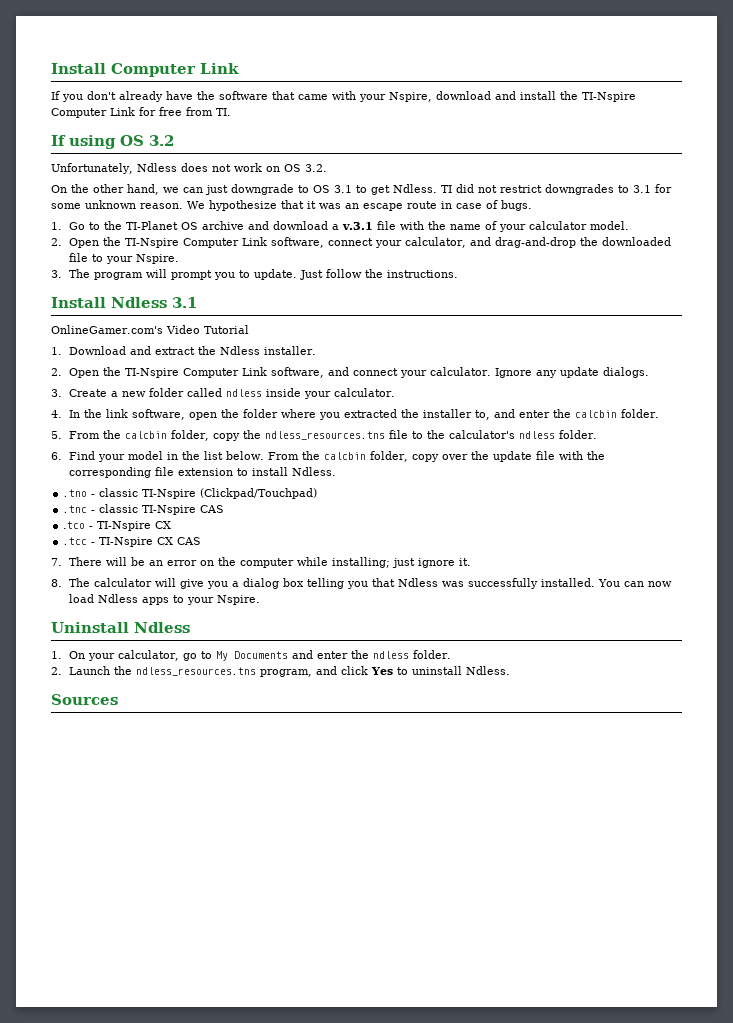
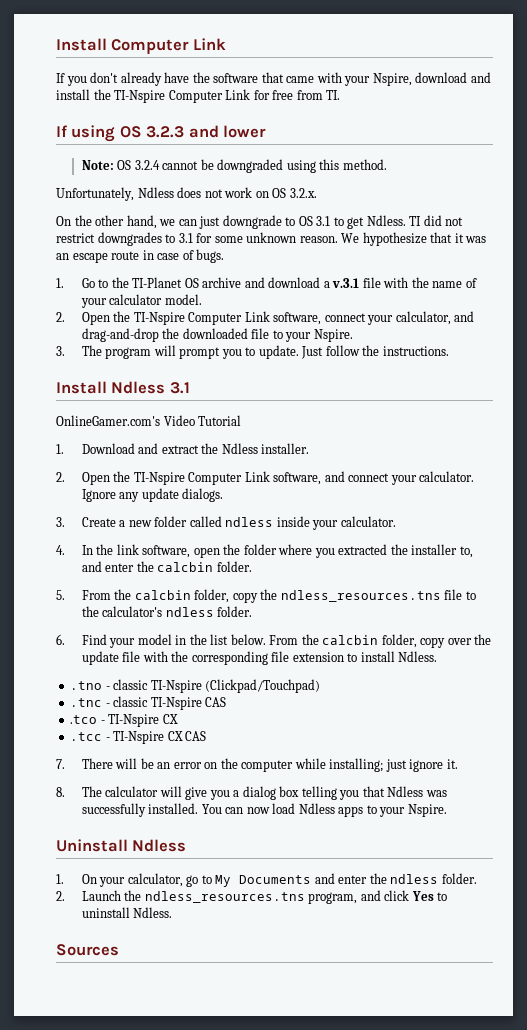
- If using OS 3.2
+ If using OS 3.2.3 and lower
+ Note: OS 3.2.4 cannot be downgraded using this method.
- Unfortunately, Ndless does not work on OS 3.2.
+ Unfortunately, Ndless does not work on OS 3.2.x.

